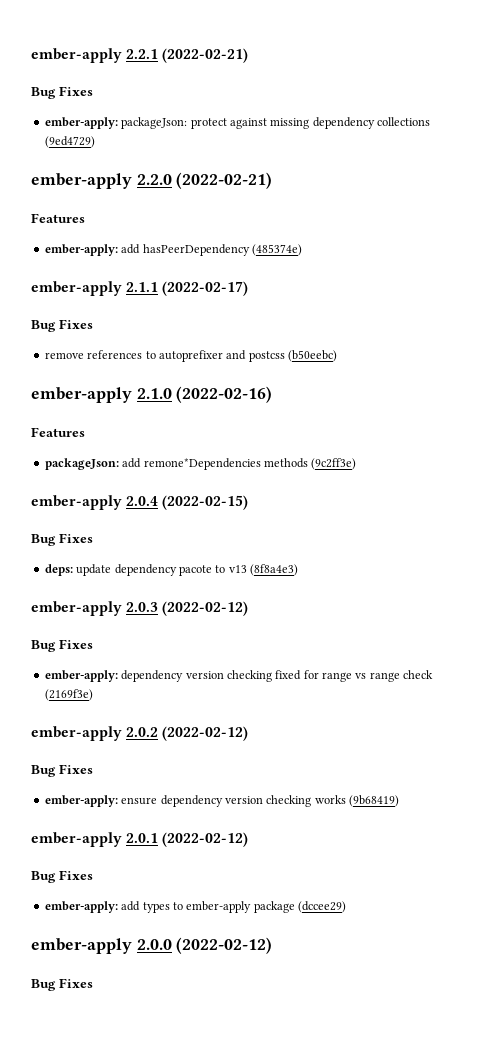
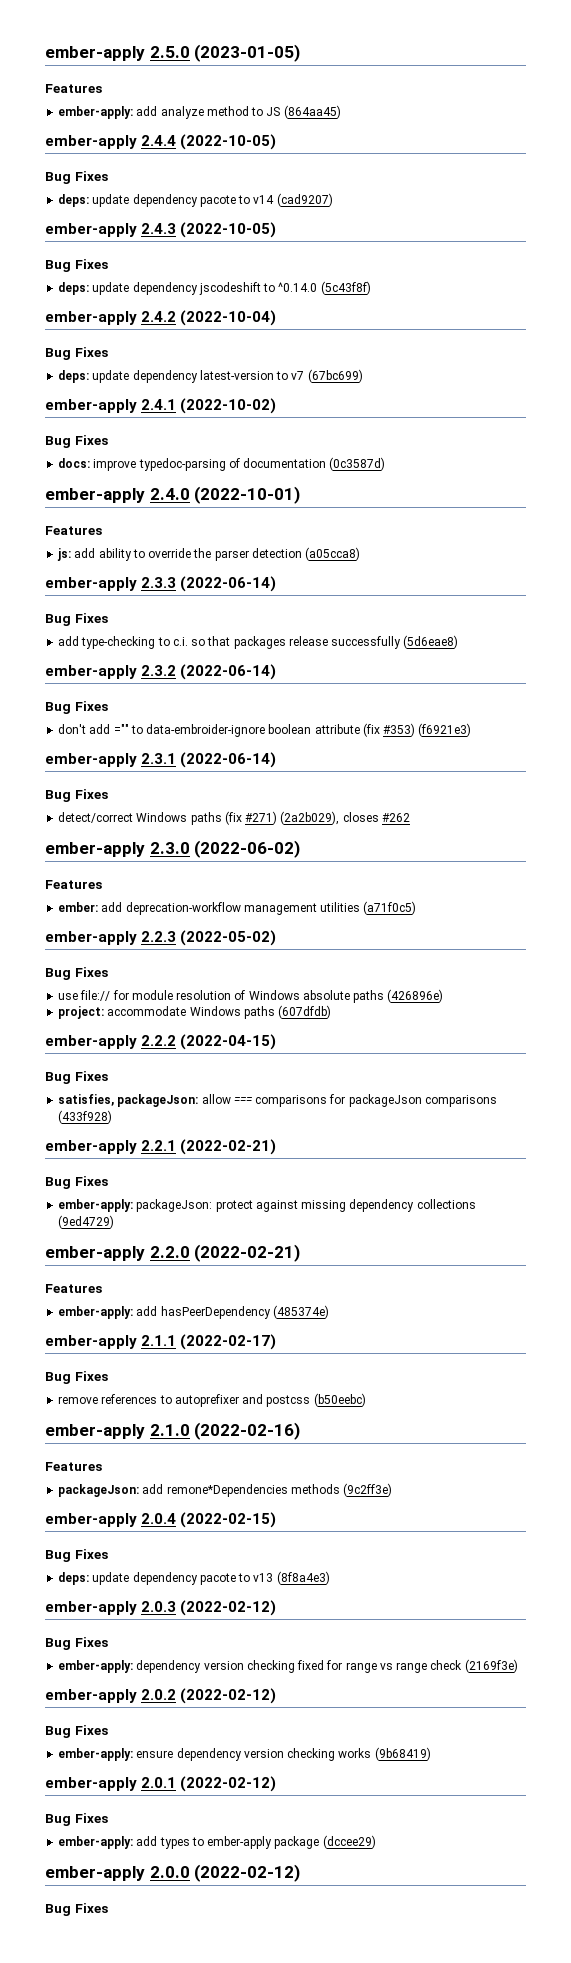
+ ember-apply 2.5.0 (2023-01-05)
+ Features
+ ember-apply: add analyze method to JS (864aa45)
+ ember-apply 2.4.4 (2022-10-05)
+ Bug Fixes
+ deps: update dependency pacote to v14 (cad9207)
+ ember-apply 2.4.3 (2022-10-05)
+ Bug Fixes
+ deps: update dependency jscodeshift to ^0.14.0 (5c43f8f)
+ ember-apply 2.4.2 (2022-10-04)
+ Bug Fixes
+ deps: update dependency latest-version to v7 (67bc699)
+ ember-apply 2.4.1 (2022-10-02)
+ Bug Fixes
+ docs: improve typedoc-parsing of documentation (0c3587d)
+ ember-apply 2.4.0 (2022-10-01)
+ Features
+ js: add ability to override the parser detection (a05cca8)
+ ember-apply 2.3.3 (2022-06-14)
+ Bug Fixes
+ add type-checking to c.i. so that packages release successfully (5d6eae8)
+ ember-apply 2.3.2 (2022-06-14)
+ Bug Fixes
+ don't add ="" to data-embroider-ignore boolean attribute (fix #353) (f6921e3)
+ ember-apply 2.3.1 (2022-06-14)
+ Bug Fixes
+ detect/correct Windows paths (fix #271) (2a2b029), closes #262
+ ember-apply 2.3.0 (2022-06-02)
+ Features
+ ember: add deprecation-workflow management utilities (a71f0c5)
+ ember-apply 2.2.3 (2022-05-02)
+ Bug Fixes
+ use file:// for module resolution of Windows absolute paths (426896e)
+ project: accommodate Windows paths (607dfdb)
+ ember-apply 2.2.2 (2022-04-15)
+ Bug Fixes
+ satisfies, packageJson: allow === comparisons for packageJson comparisons (433f928)

